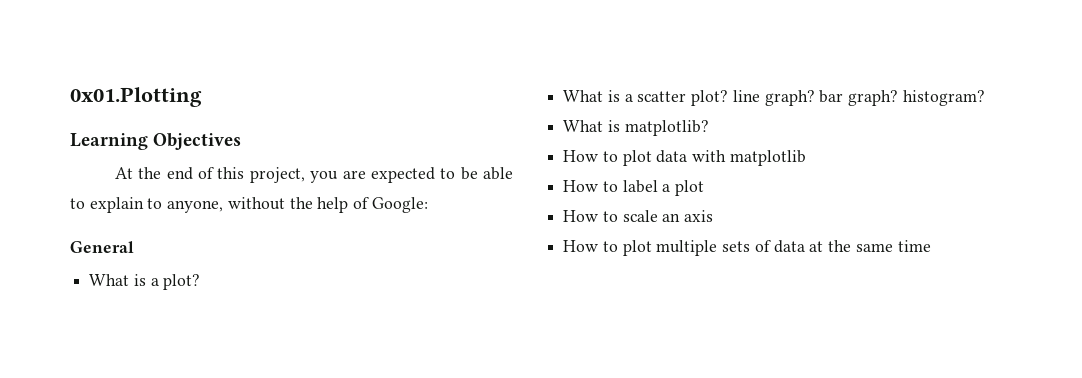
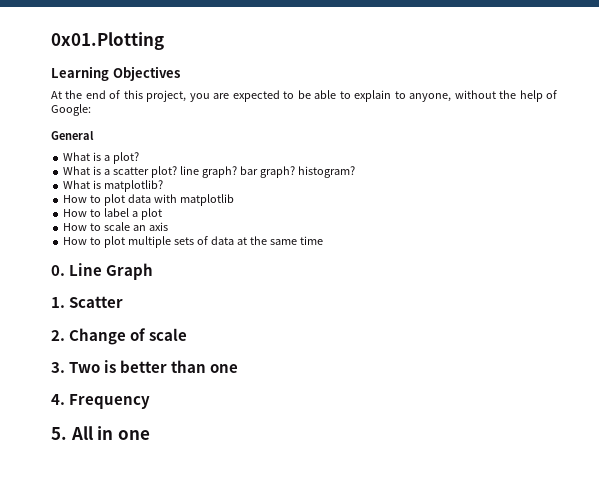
+ 0. Line Graph
+ 1. Scatter
+ 2. Change of scale
+ 3. Two is better than one
+ 4. Frequency
+ 5. All in one

